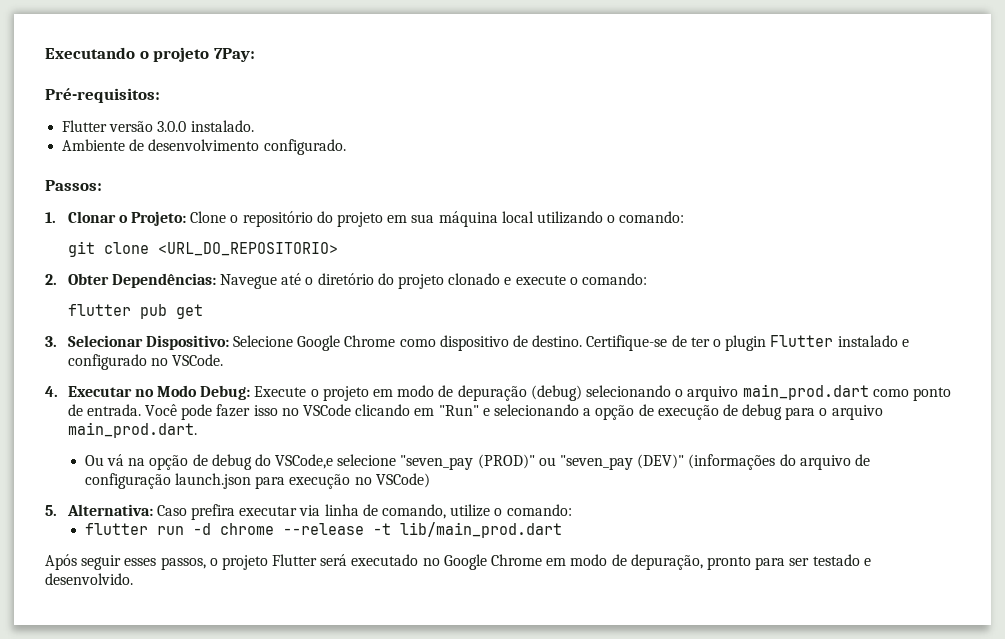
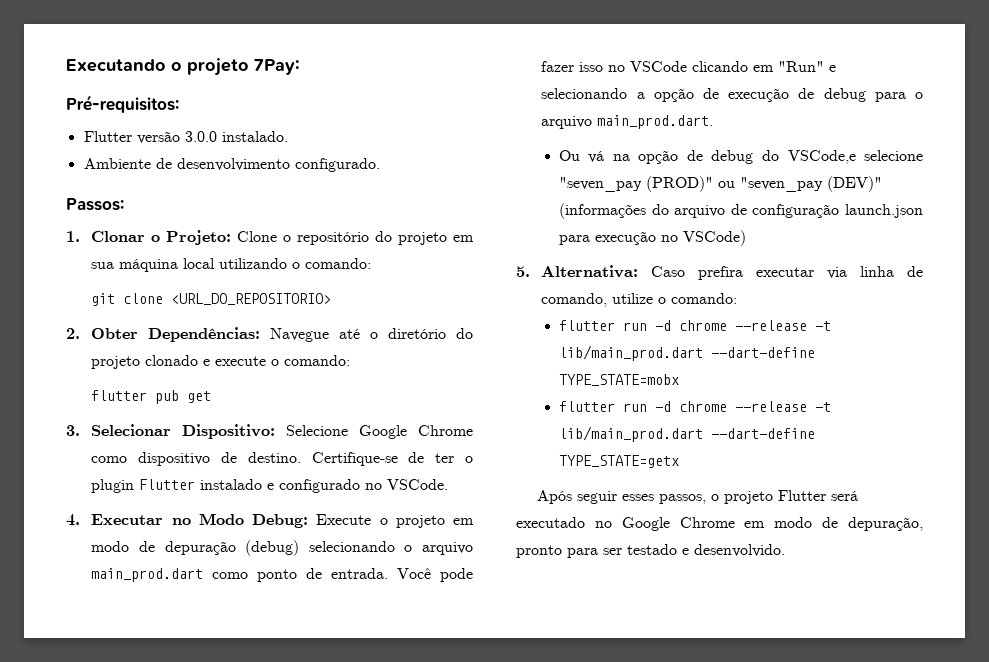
- flutter run -d chrome --release -t lib/main_prod.dart
+ flutter run -d chrome --release -t lib/main_prod.dart --dart-define TYPE_STATE=mobx
+ flutter run -d chrome --release -t lib/main_prod.dart --dart-define TYPE_STATE=getx

